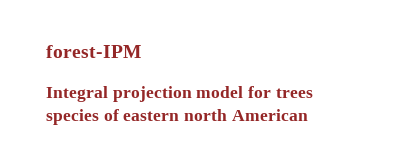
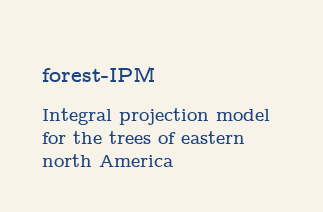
- Integral projection model for trees species of eastern north American
+ Integral projection model for the trees of eastern north America

